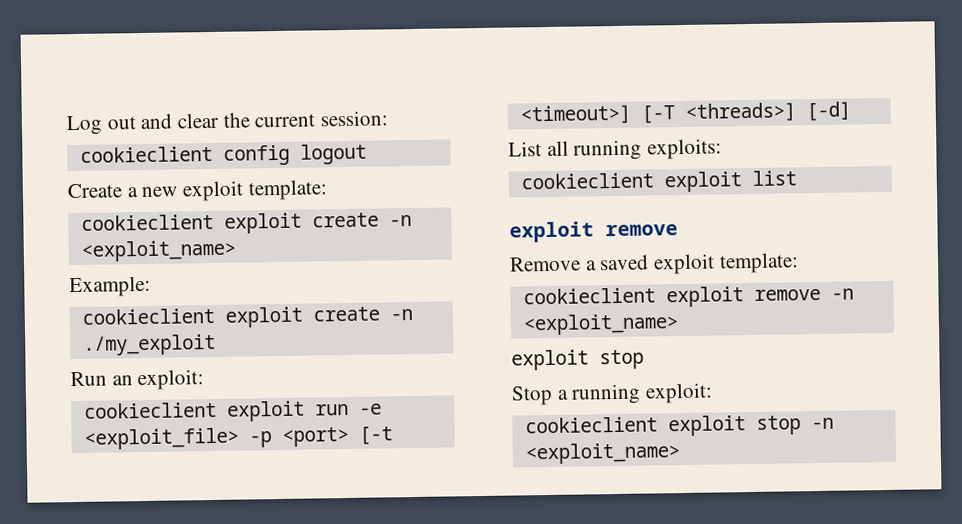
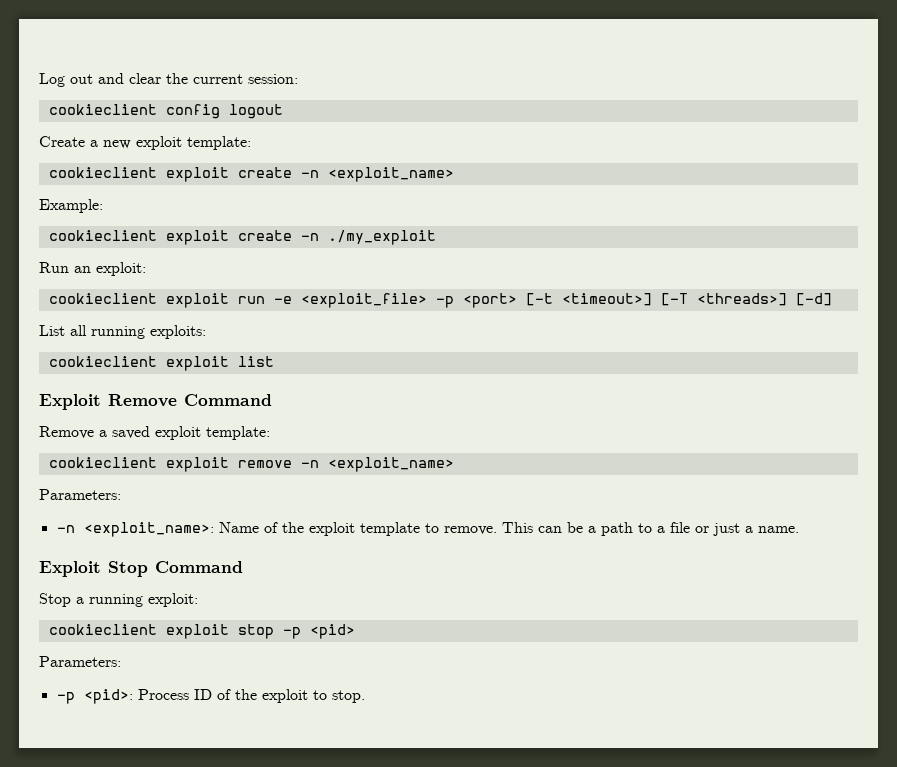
  cookieclient exploit list
- exploit remove
+ Exploit Remove Command
  cookieclient exploit remove -n <exploit_name>
- exploit stop
+ Parameters:
+ -n <exploit_name>: Name of the exploit template to remove. This can be a path to a file or just a name.
+ Exploit Stop Command
- cookieclient exploit stop -n <exploit_name>
+ cookieclient exploit stop -p <pid>
+ Parameters:
+ -p <pid>: Process ID of the exploit to stop.

